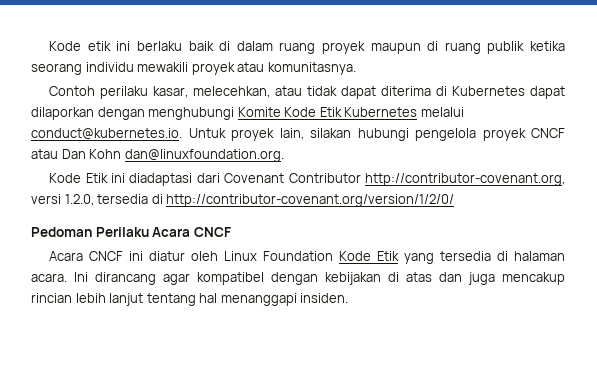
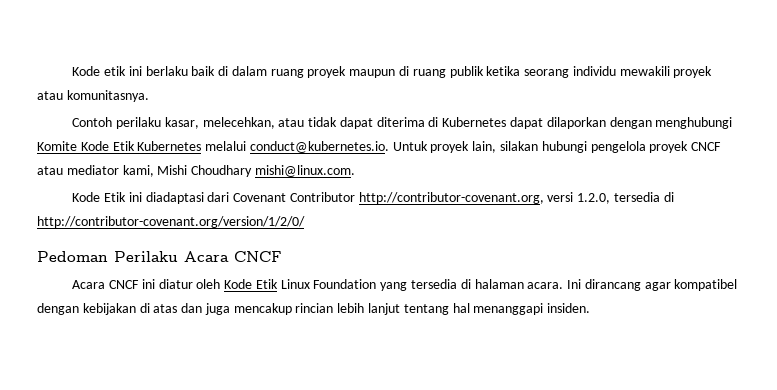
- Contoh perilaku kasar, melecehkan, atau tidak dapat diterima di Kubernetes dapat dilaporkan dengan menghubungi Komite Kode Etik Kubernetes melalui conduct@kubernetes.io. Untuk proyek lain, silakan hubungi pengelola proyek CNCF atau Dan Kohn dan@linuxfoundation.org.
+ Contoh perilaku kasar, melecehkan, atau tidak dapat diterima di Kubernetes dapat dilaporkan dengan menghubungi Komite Kode Etik Kubernetes melalui conduct@kubernetes.io. Untuk proyek lain, silakan hubungi pengelola proyek CNCF atau mediator kami, Mishi Choudhary mishi@linux.com.
- Acara CNCF ini diatur oleh Linux Foundation Kode Etik yang tersedia di halaman acara.
+ Acara CNCF ini diatur oleh Kode Etik Linux Foundation yang tersedia di halaman acara.

